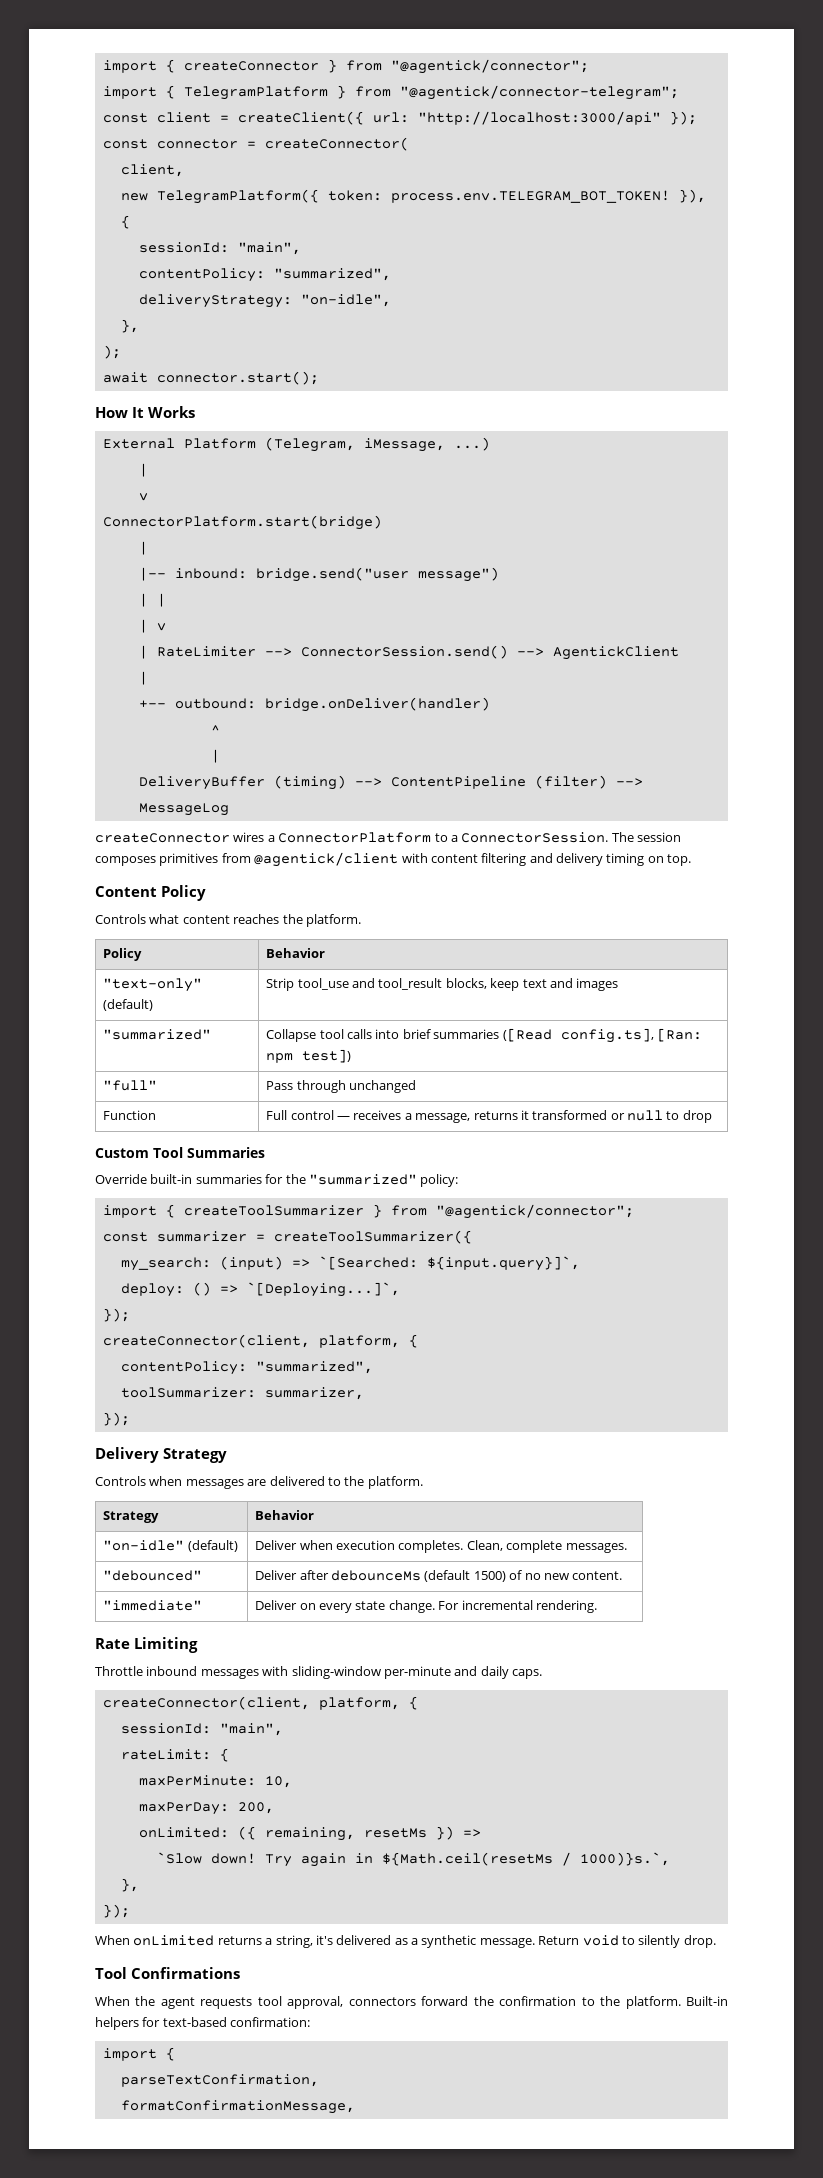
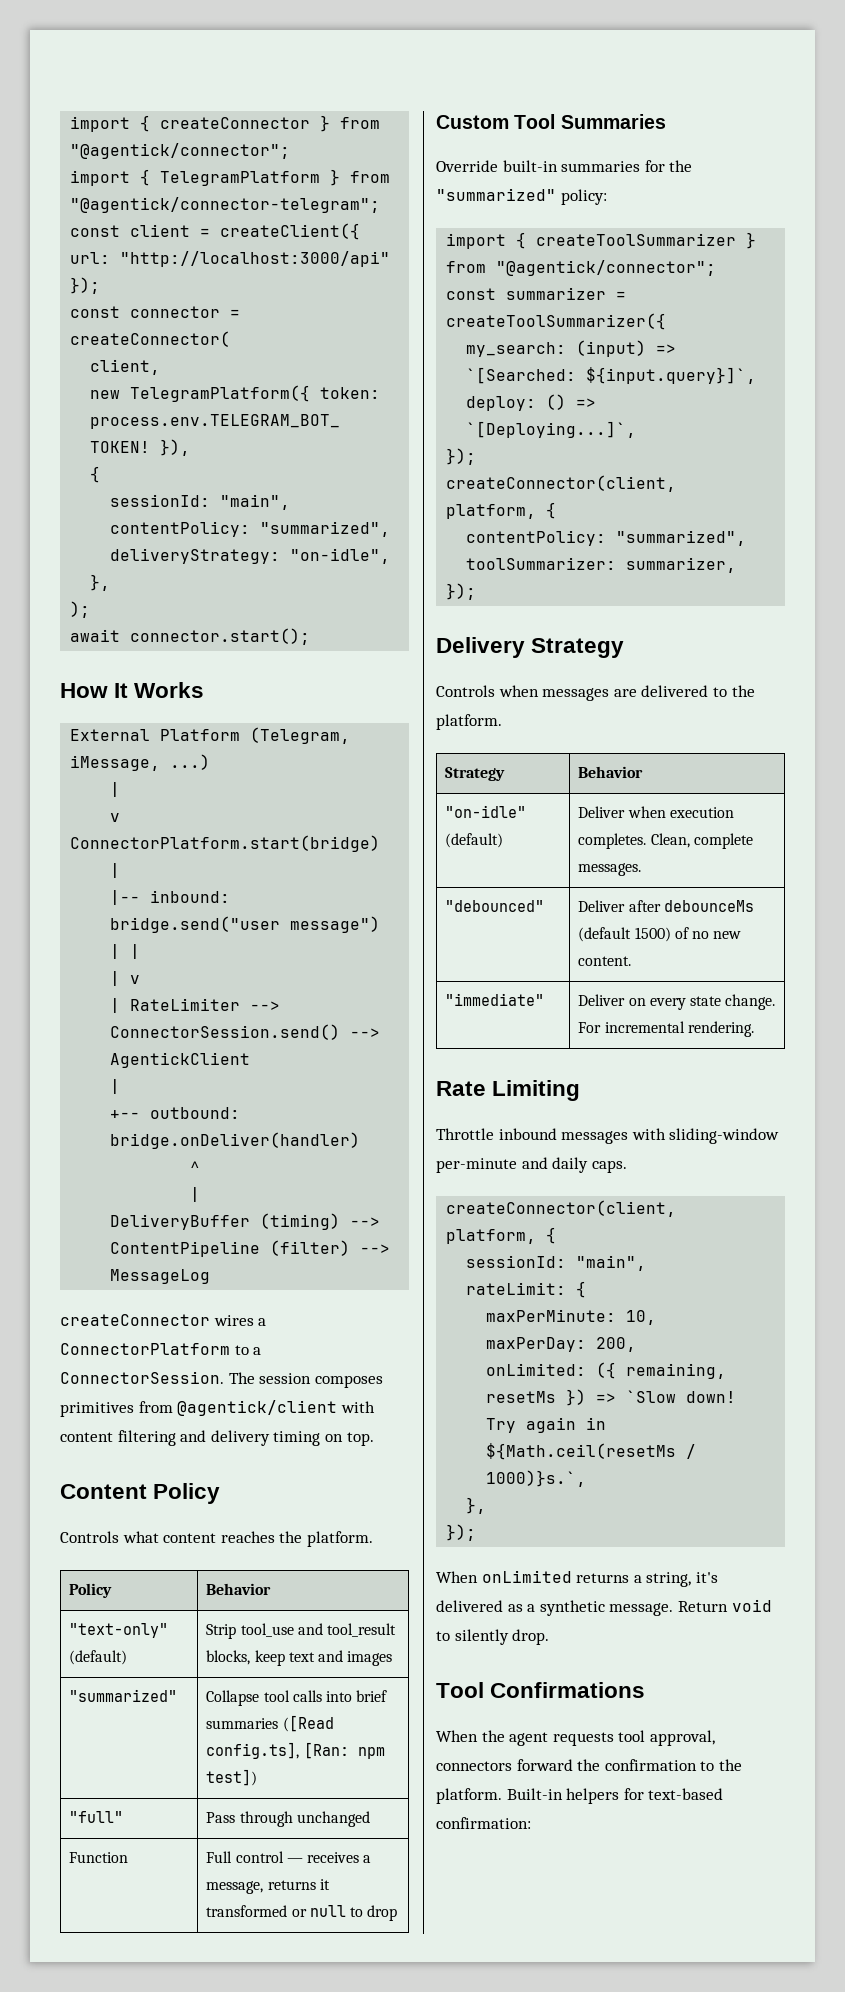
- onLimited: ({ remaining, resetMs }) =>
- `Slow down!
+ onLimited: ({ remaining, resetMs }) => `Slow down!
  Built-in helpers for text-based confirmation:
- import {
- parseTextConfirmation,
- formatConfirmationMessage,

